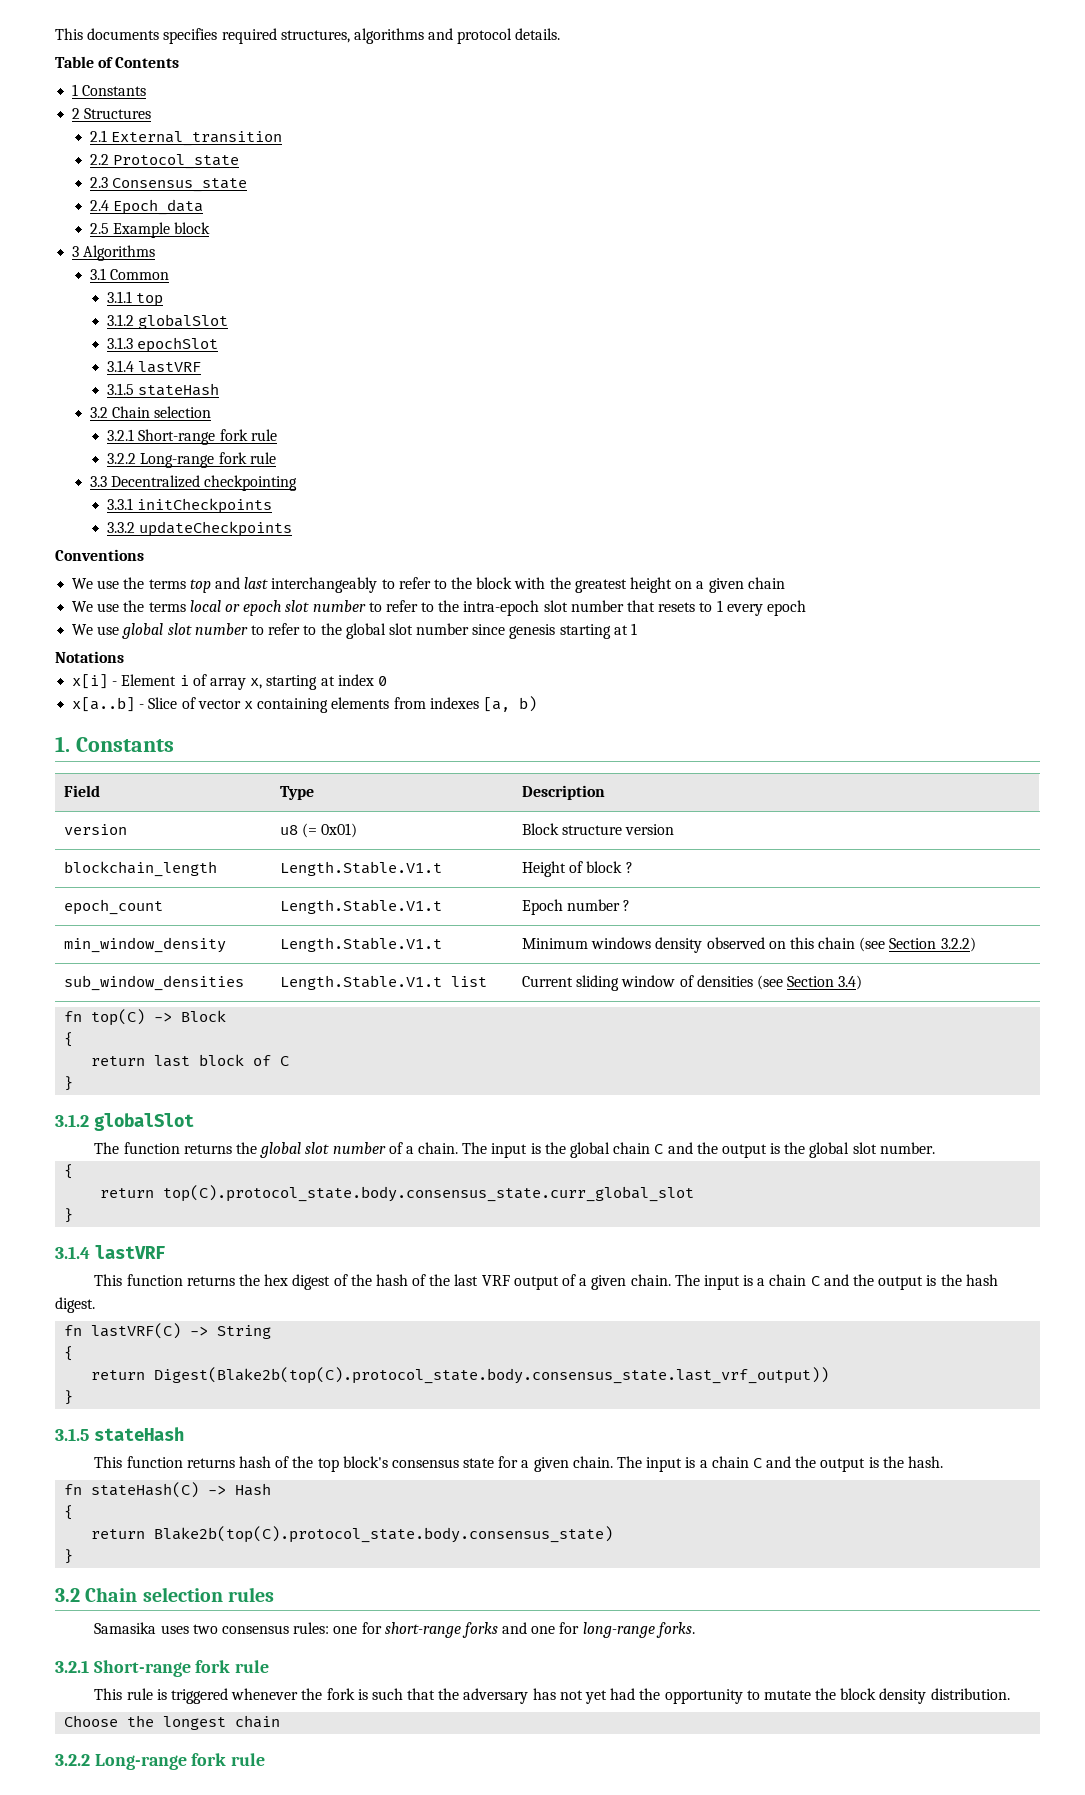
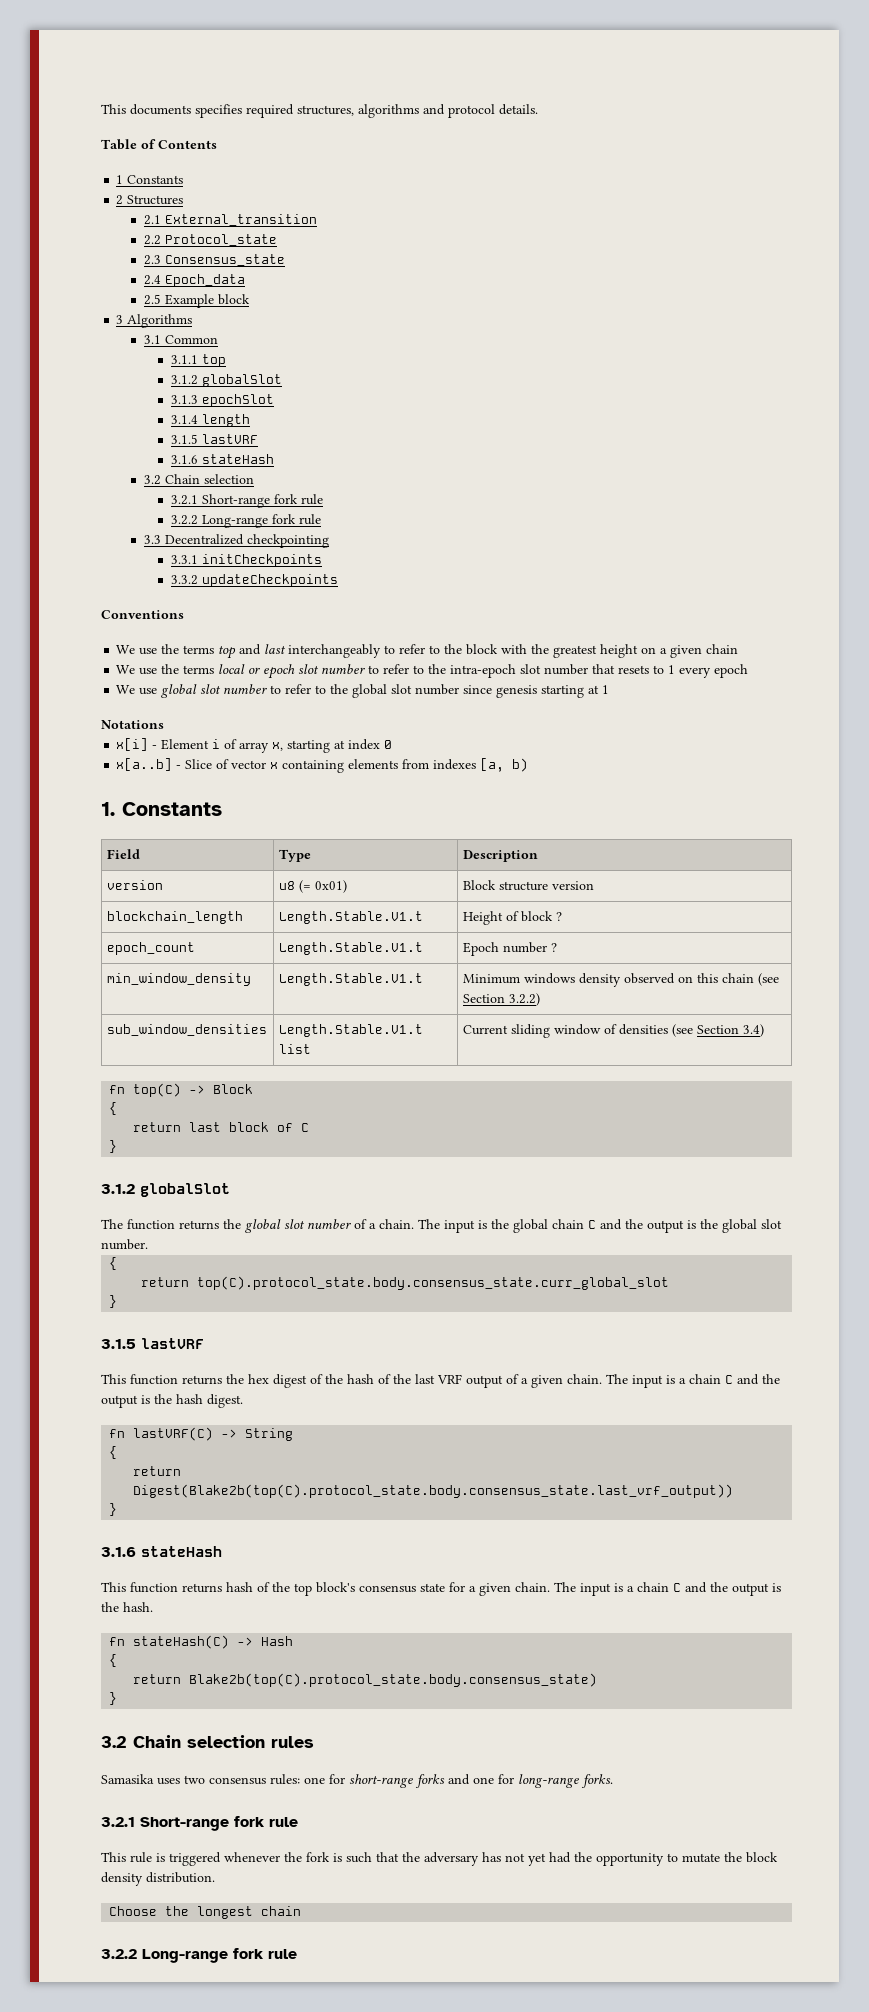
  3.1.3 epochSlot
- 3.1.4 lastVRF
- 3.1.5 stateHash
+ 3.1.4 length
+ 3.1.5 lastVRF
+ 3.1.6 stateHash
  return top(C).protocol_state.body.consensus_state.curr_global_slot
  }
- 3.1.4 lastVRF
+ 3.1.5 lastVRF
  return Digest(Blake2b(top(C).protocol_state.body.consensus_state.last_vrf_output))
  }
- 3.1.5 stateHash
+ 3.1.6 stateHash

